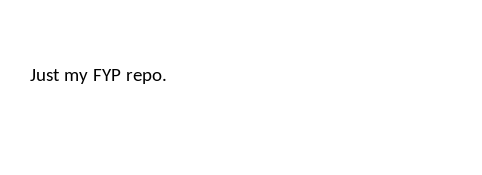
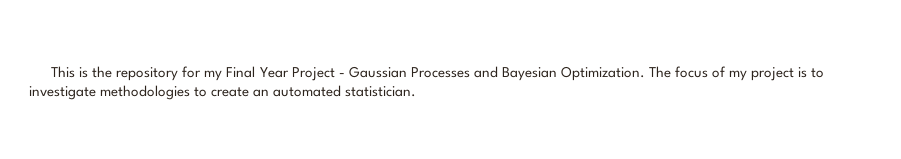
- Just my FYP repo.
+ This is the repository for my Final Year Project - Gaussian Processes and Bayesian Optimization. The focus of my project is to investigate methodologies to create an automated statistician.

